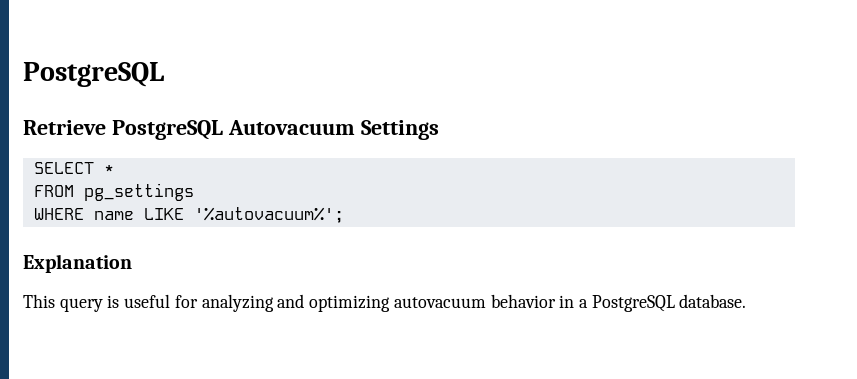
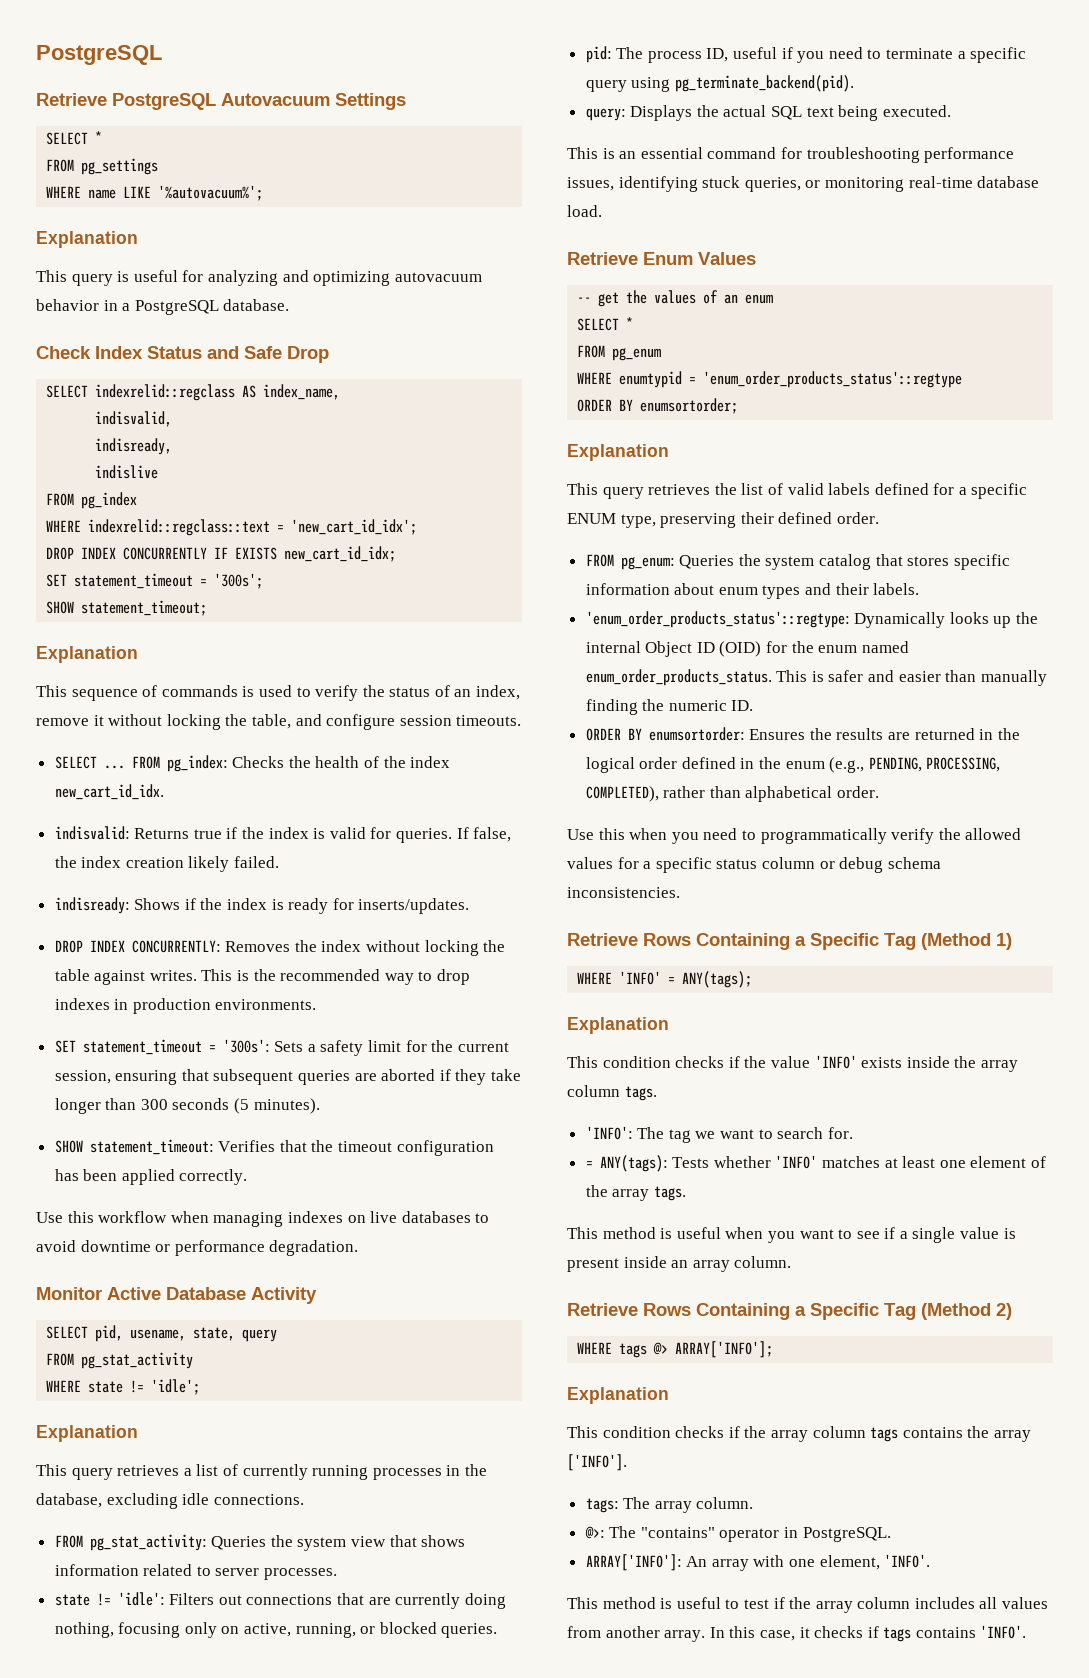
+ Check Index Status and Safe Drop
+ SELECT indexrelid::regclass AS index_name,
+ indisvalid,
+ indisready,
+ indislive
+ FROM pg_index
+ WHERE indexrelid::regclass::text = 'new_cart_id_idx';
+ DROP INDEX CONCURRENTLY IF EXISTS new_cart_id_idx;
+ SET statement_timeout = '300s';
+ SHOW statement_timeout;
+ Explanation
+ This sequence of commands is used to verify the status of an index, remove it without locking the table, and configure session timeouts.
+ SELECT ... FROM pg_index: Checks the health of the index new_cart_id_idx.
+ indisvalid: Returns true if the index is valid for queries. If false, the index creation likely failed.
+ indisready: Shows if the index is ready for inserts/updates.
+ DROP INDEX CONCURRENTLY: Removes the index without locking the table against writes. This is the recommended way to drop indexes in production environments.
+ SET statement_timeout = '300s': Sets a safety limit for the current session, ensuring that subsequent queries are aborted if they take longer than 300 seconds (5 minutes).
+ SHOW statement_timeout: Verifies that the timeout configuration has been applied correctly.
+ Use this workflow when managing indexes on live databases to avoid downtime or performance degradation.
+ Monitor Active Database Activity
+ SELECT pid, usename, state, query
+ FROM pg_stat_activity
+ WHERE state != 'idle';
+ Explanation
+ This query retrieves a list of currently running processes in the database, excluding idle connections.
+ FROM pg_stat_activity: Queries the system view that shows information related to server processes.
+ state != 'idle': Filters out connections that are currently doing nothing, focusing only on active, running, or blocked queries.
+ pid: The process ID, useful if you need to terminate a specific query using pg_terminate_backend(pid).
+ query: Displays the actual SQL text being executed.
+ This is an essential command for troubleshooting performance issues, identifying stuck queries, or monitoring real-time database load.
+ Retrieve Enum Values
+ -- get the values of an enum
+ SELECT *
+ FROM pg_enum
+ WHERE enumtypid = 'enum_order_products_status'::regtype
+ ORDER BY enumsortorder;
+ Explanation
+ This query retrieves the list of valid labels defined for a specific ENUM type, preserving their defined order.
+ FROM pg_enum: Queries the system catalog that stores specific information about enum types and their labels.
+ 'enum_order_products_status'::regtype: Dynamically looks up the internal Object ID (OID) for the enum named enum_order_products_status. This is safer and easier than manually finding the numeric ID.
+ ORDER BY enumsortorder: Ensures the results are returned in the logical order defined in the enum (e.g., PENDING, PROCESSING, COMPLETED), rather than alphabetical order.
+ Use this when you need to programmatically verify the allowed values for a specific status column or debug schema inconsistencies.
+ Retrieve Rows Containing a Specific Tag (Method 1)
+ WHERE 'INFO' = ANY(tags);
+ Explanation
+ This condition checks if the value 'INFO' exists inside the array column tags.
+ 'INFO': The tag we want to search for.
+ = ANY(tags): Tests whether 'INFO' matches at least one element of the array tags.
+ This method is useful when you want to see if a single value is present inside an array column.
+ Retrieve Rows Containing a Specific Tag (Method 2)
+ WHERE tags @> ARRAY['INFO'];
+ Explanation
+ This condition checks if the array column tags contains the array ['INFO'].
+ tags: The array column.
+ @>: The "contains" operator in PostgreSQL.
+ ARRAY['INFO']: An array with one element, 'INFO'.
+ This method is useful to test if the array column includes all values from another array. In this case, it checks if tags contains 'INFO'.

